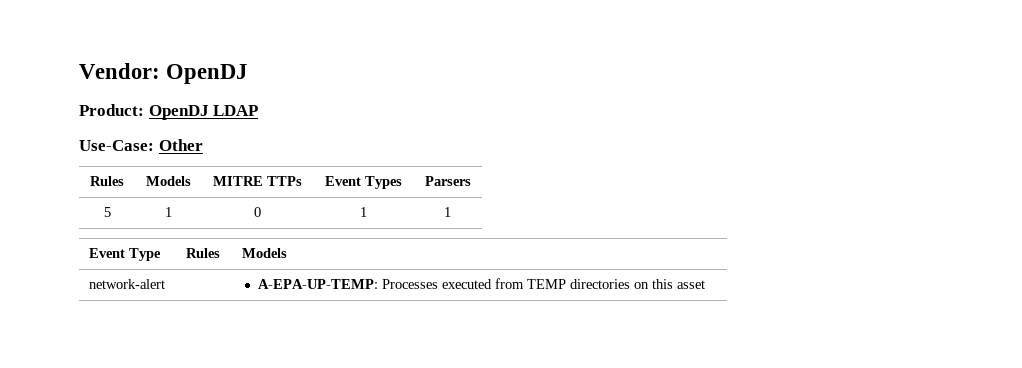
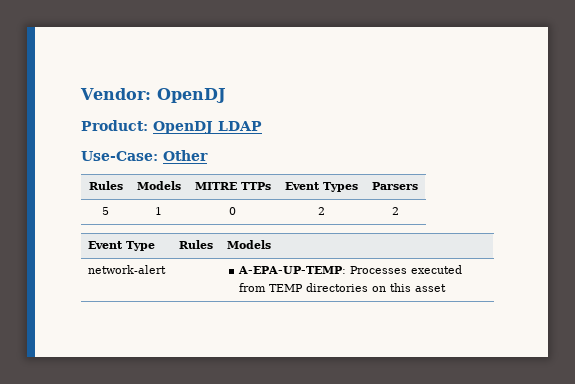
- 5 | 1 | 0 | 1 | 1
+ 5 | 1 | 0 | 2 | 2

